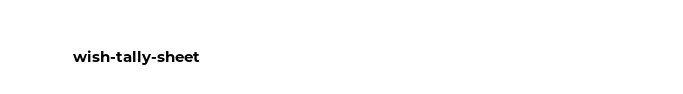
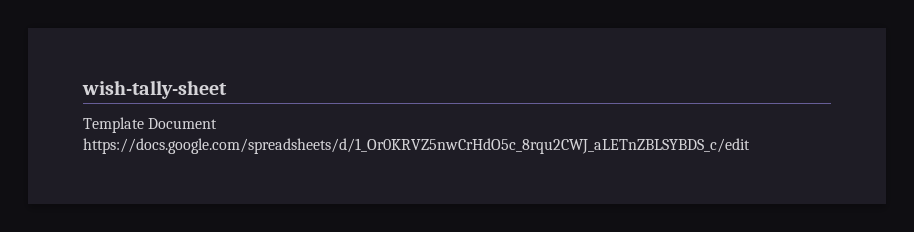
+ Template Document https://docs.google.com/spreadsheets/d/1_Or0KRVZ5nwCrHdO5c_8rqu2CWJ_aLETnZBLSYBDS_c/edit

